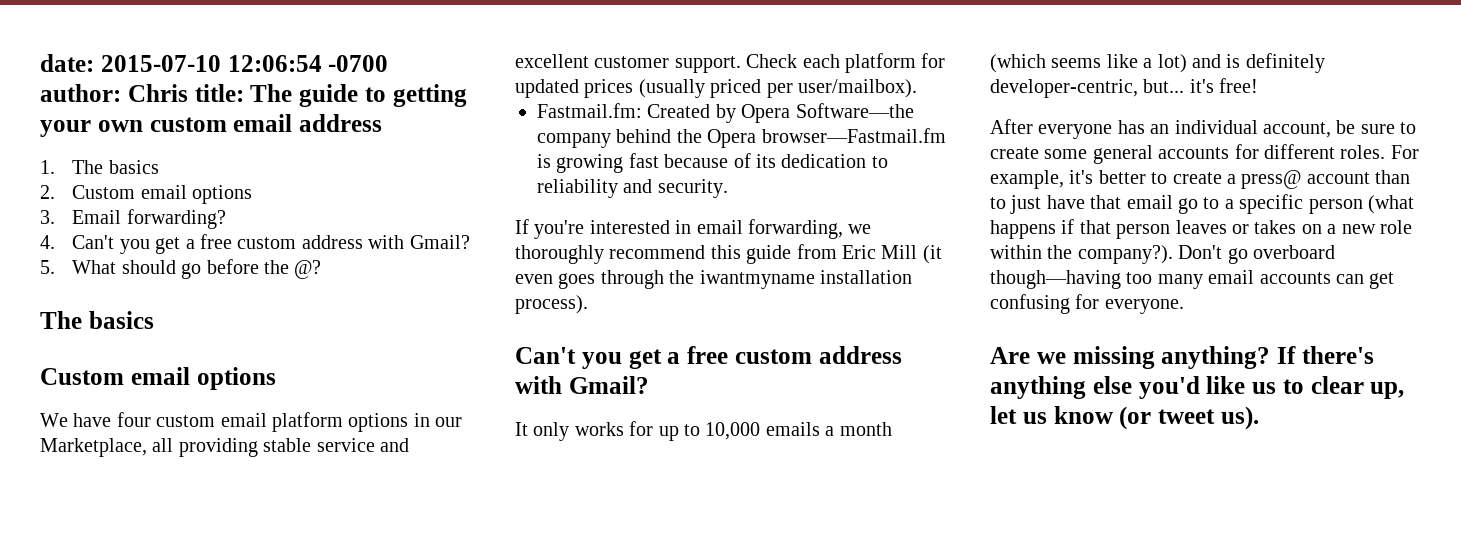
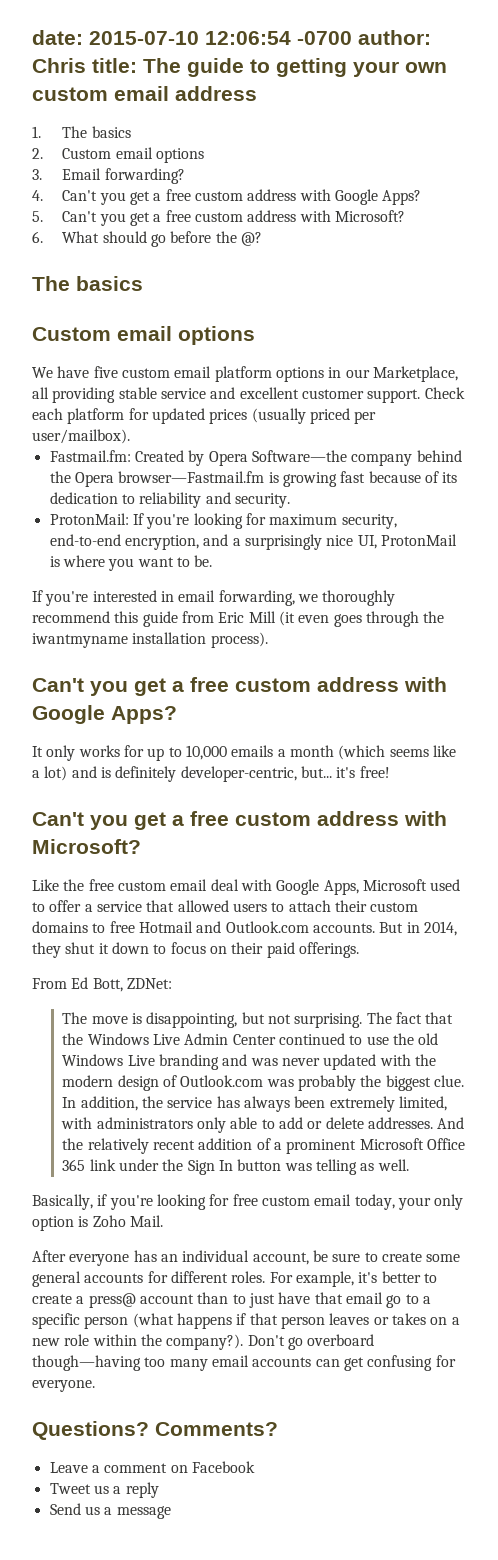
- 4. Can't you get a free custom address with Gmail?
- 5. What should go before the @?
+ 4. Can't you get a free custom address with Google Apps?
+ 5. Can't you get a free custom address with Microsoft?
+ 6. What should go before the @?
- We have four custom email platform options in our Marketplace, all providing stable service and excellent customer support.
+ We have five custom email platform options in our Marketplace, all providing stable service and excellent customer support.
+ ProtonMail: If you're looking for maximum security, end-to-end encryption, and a surprisingly nice UI, ProtonMail is where you want to be.
  If you're interested in email forwarding, we thoroughly recommend this guide from Eric Mill (it even goes through the iwantmyname installation process).
- Can't you get a free custom address with Gmail?
+ Can't you get a free custom address with Google Apps?
  It only works for up to 10,000 emails a month (which seems like a lot) and is definitely developer-centric, but... it's free!
+ Can't you get a free custom address with Microsoft?
+ Like the free custom email deal with Google Apps, Microsoft used to offer a service that allowed users to attach their custom domains to free Hotmail and Outlook.com accounts. But in 2014, they shut it down to focus on their paid offerings.
+ From Ed Bott, ZDNet:
+ The move is disappointing, but not surprising. The fact that the Windows Live Admin Center continued to use the old Windows Live branding and was never updated with the modern design of Outlook.com was probably the biggest clue. In addition, the service has always been extremely limited, with administrators only able to add or delete addresses. And the relatively recent addition of a prominent Microsoft Office 365 link under the Sign In button was telling as well.
+ Basically, if you're looking for free custom email today, your only option is Zoho Mail.
- Are we missing anything? If there's anything else you'd like us to clear up, let us know (or tweet us).
+ Questions? Comments?
+ Leave a comment on Facebook
+ Tweet us a reply
+ Send us a message

